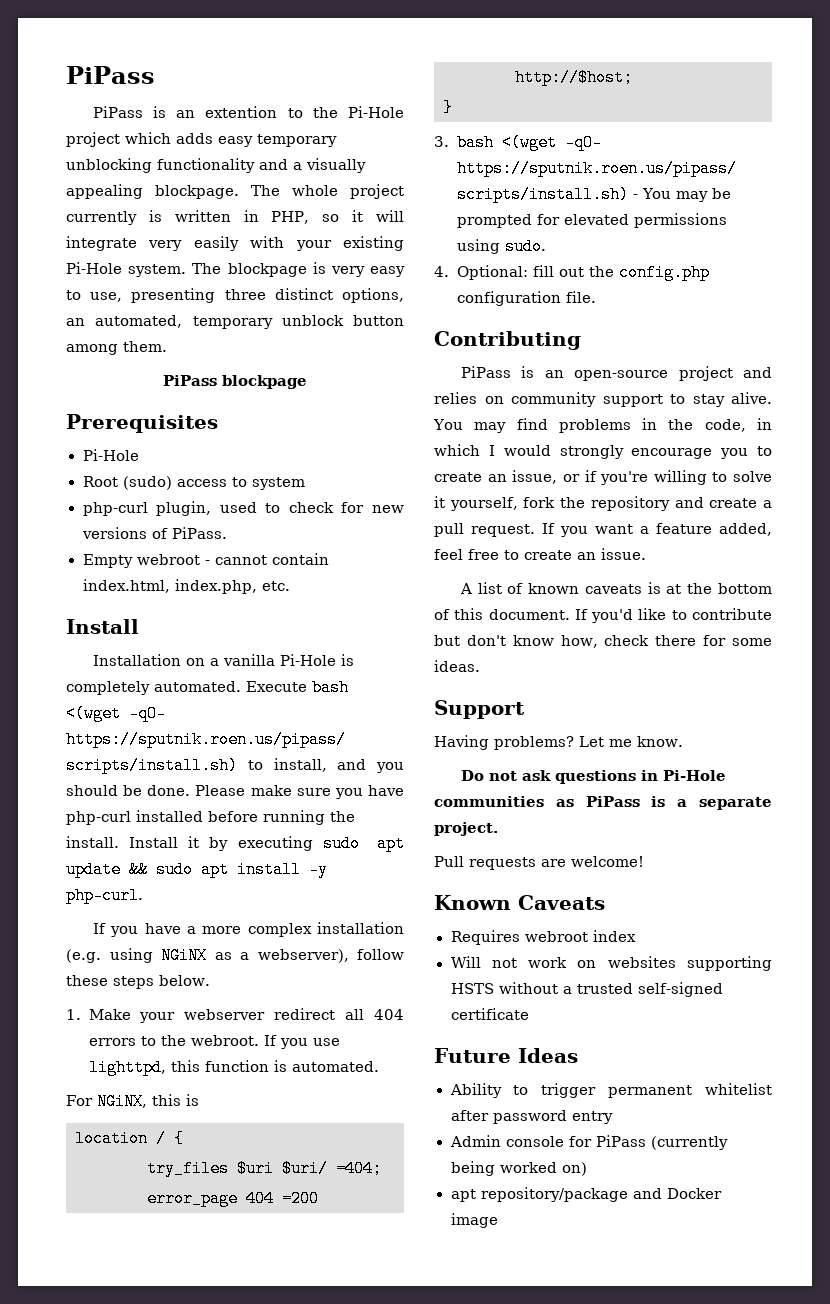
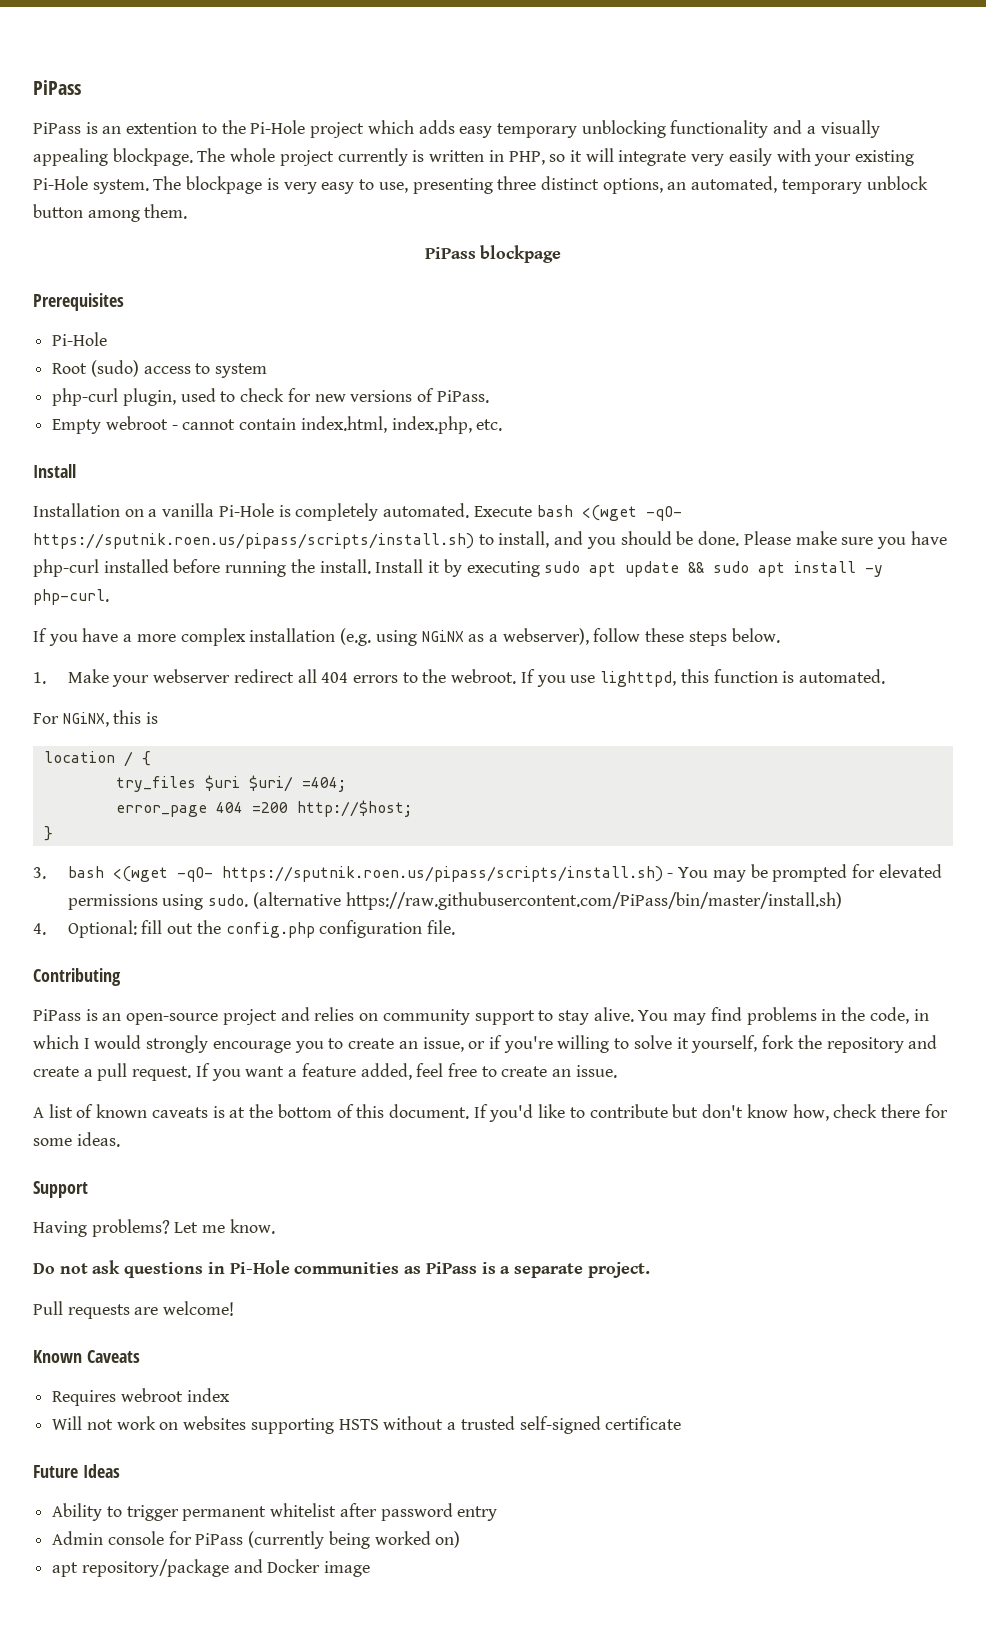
+ (alternative https://raw.githubusercontent.com/PiPass/bin/master/install.sh)

